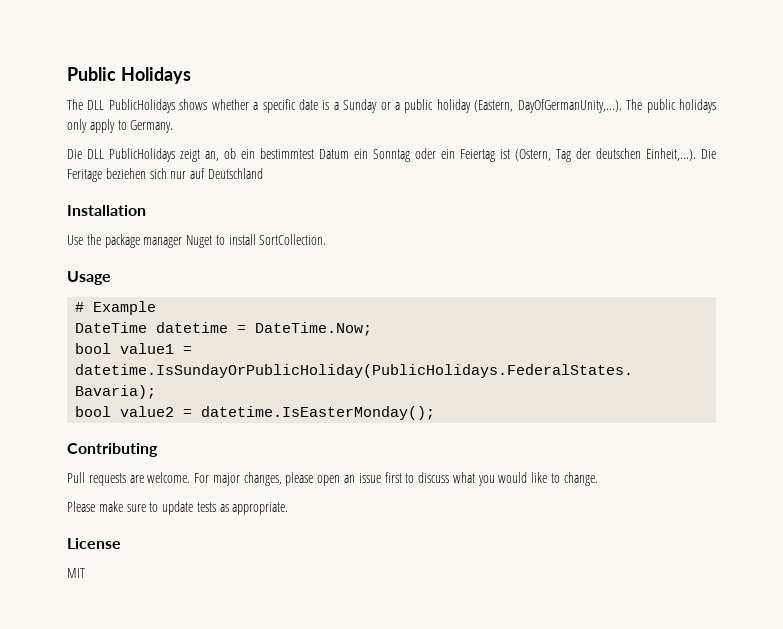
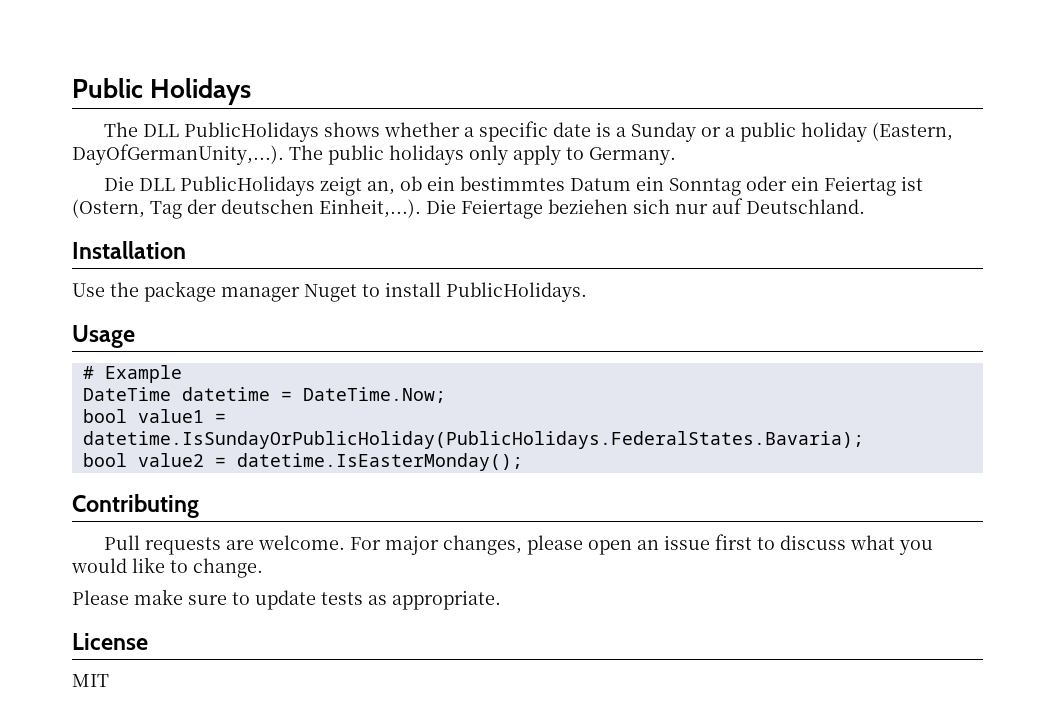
- Die DLL PublicHolidays zeigt an, ob ein bestimmtest Datum ein Sonntag oder ein Feiertag ist (Ostern, Tag der deutschen Einheit,...). Die Feritage beziehen sich nur auf Deutschland
+ Die DLL PublicHolidays zeigt an, ob ein bestimmtes Datum ein Sonntag oder ein Feiertag ist (Ostern, Tag der deutschen Einheit,...). Die Feiertage beziehen sich nur auf Deutschland.
- Use the package manager Nuget to install SortCollection.
+ Use the package manager Nuget to install PublicHolidays.

